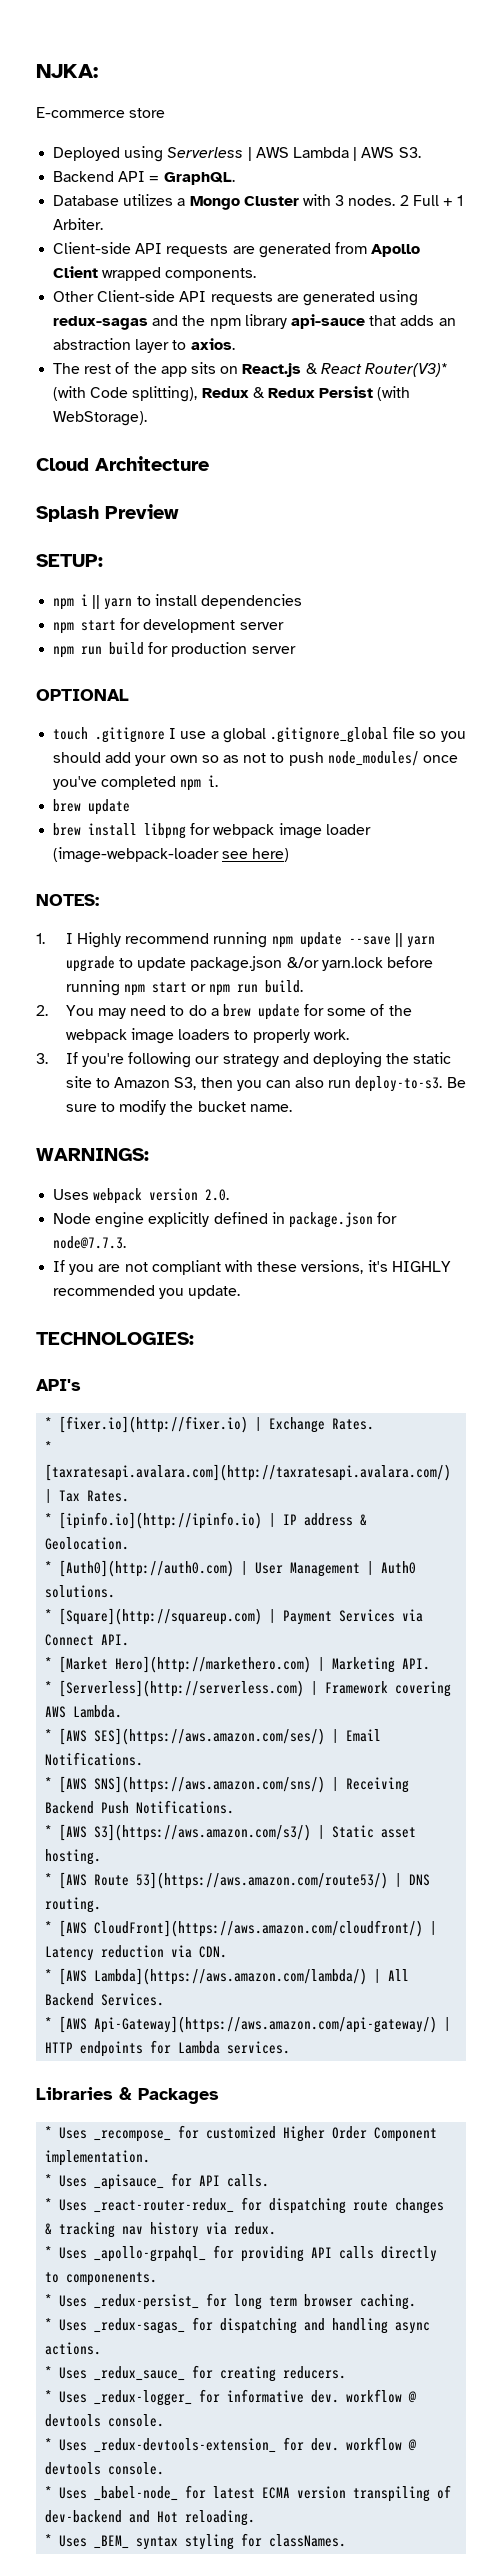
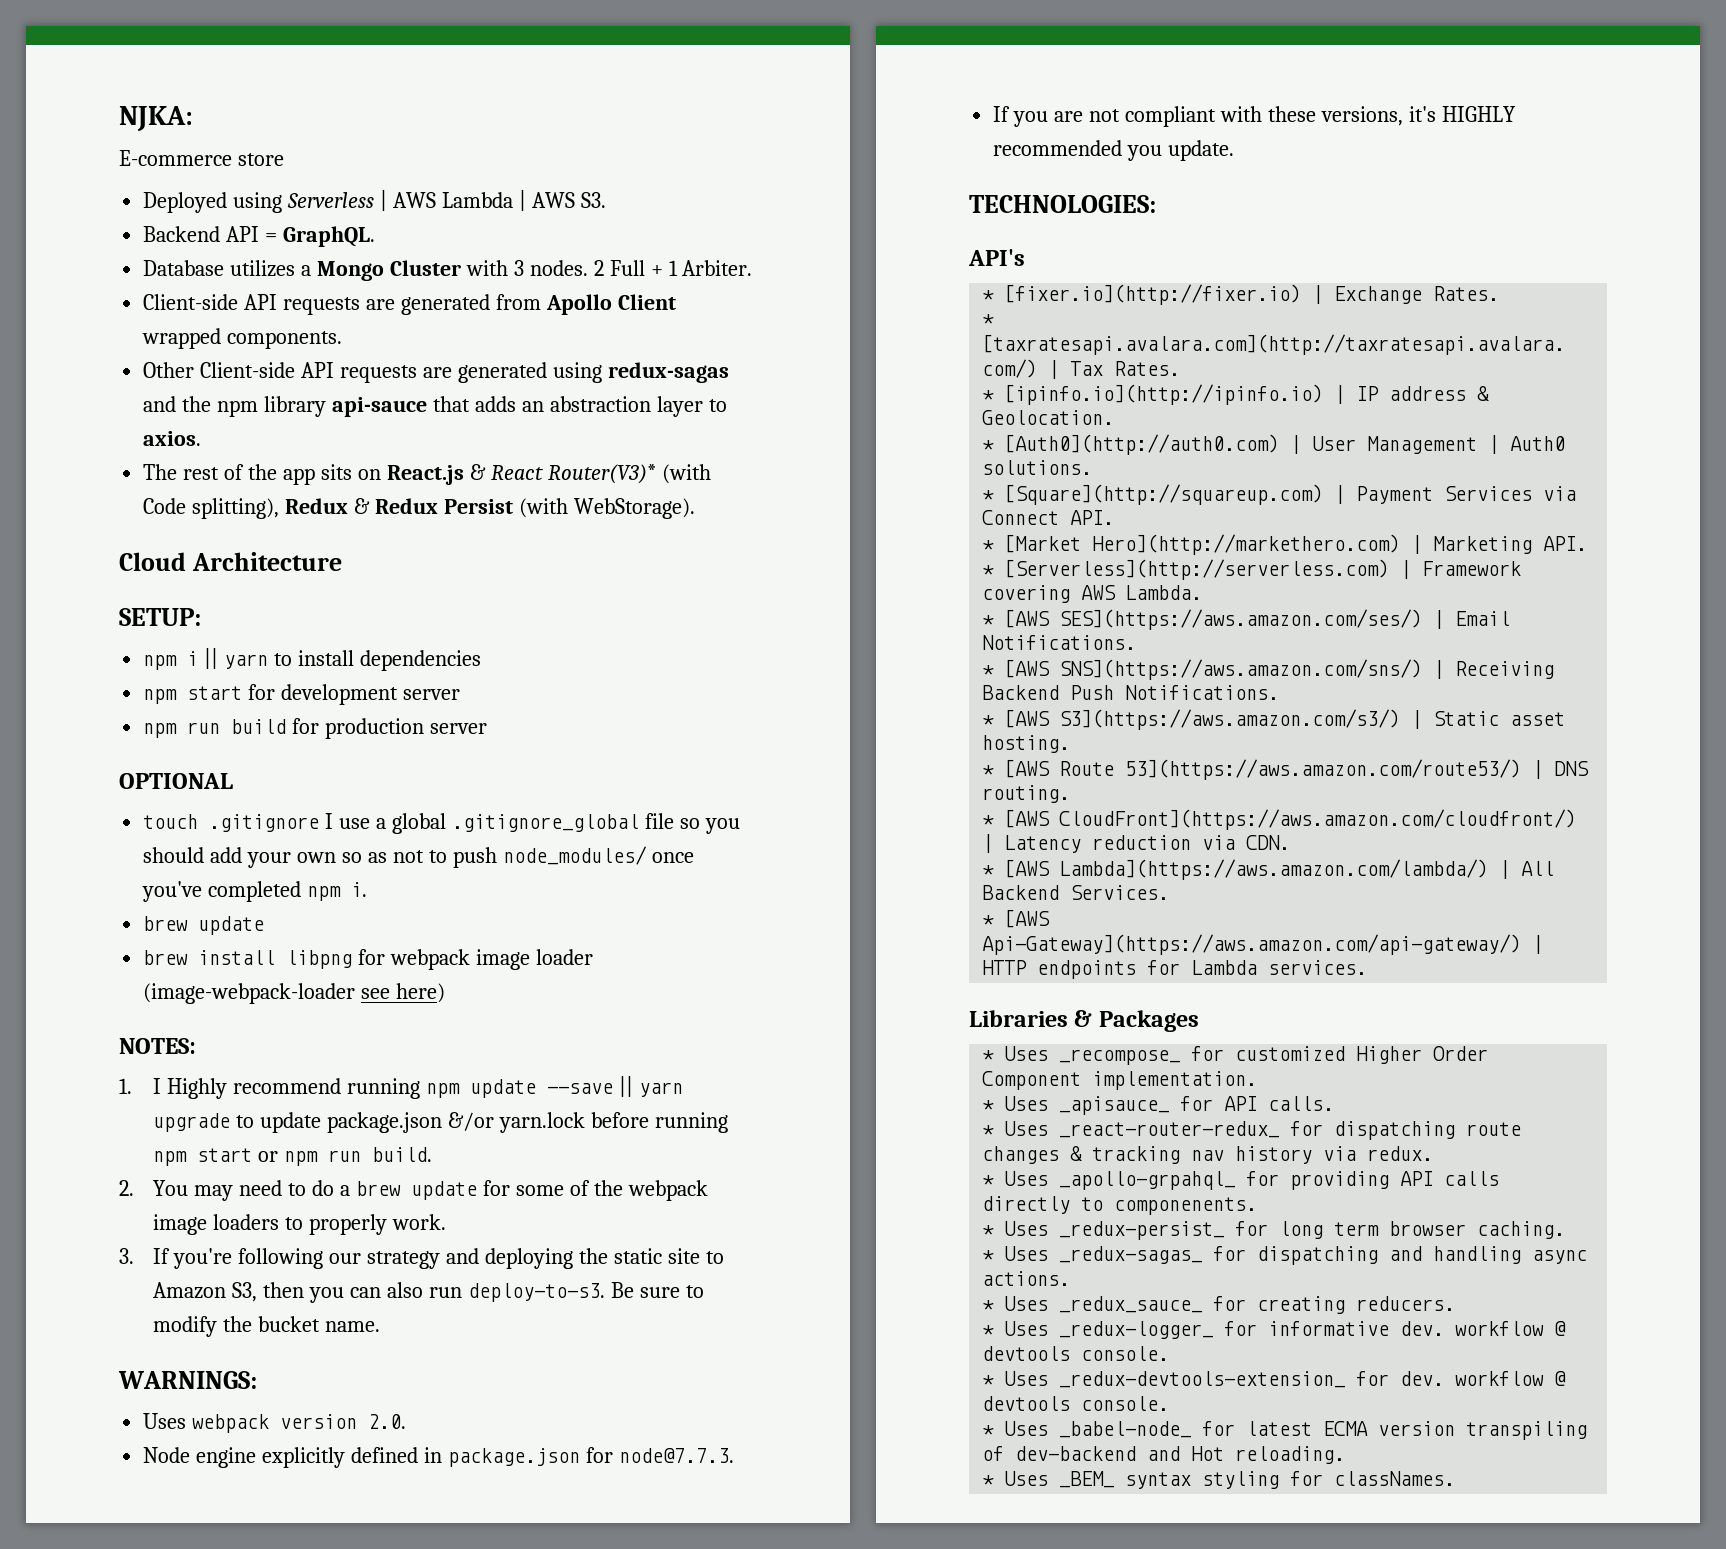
- Splash Preview

